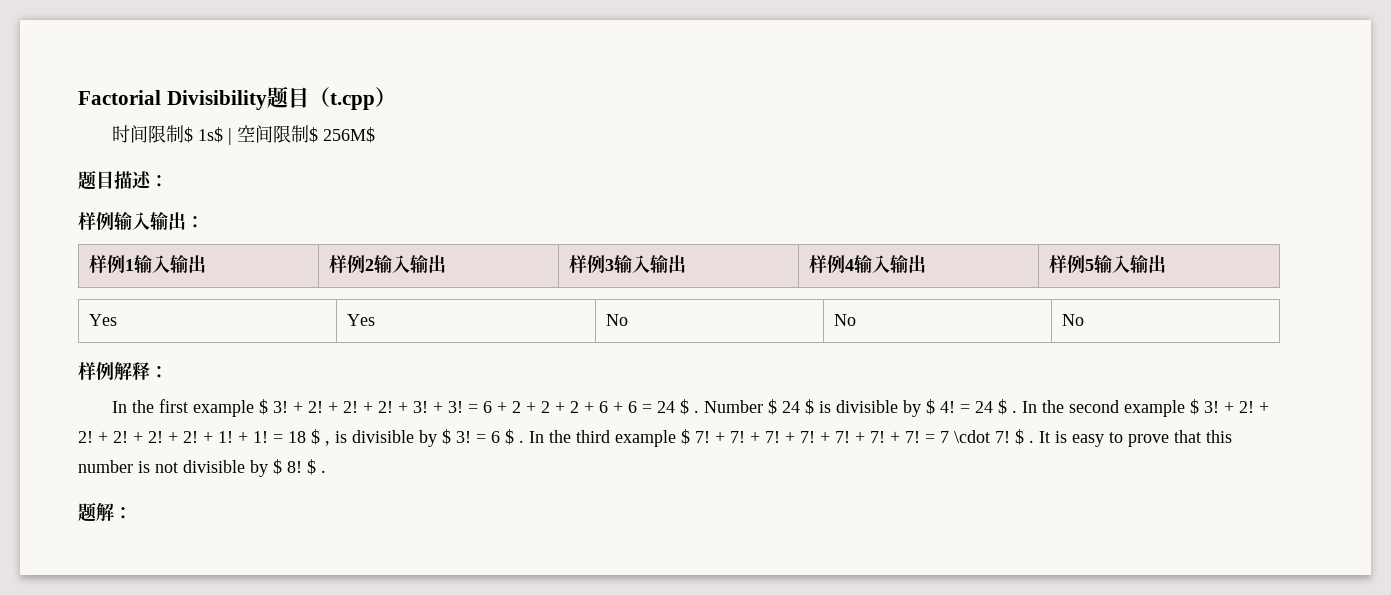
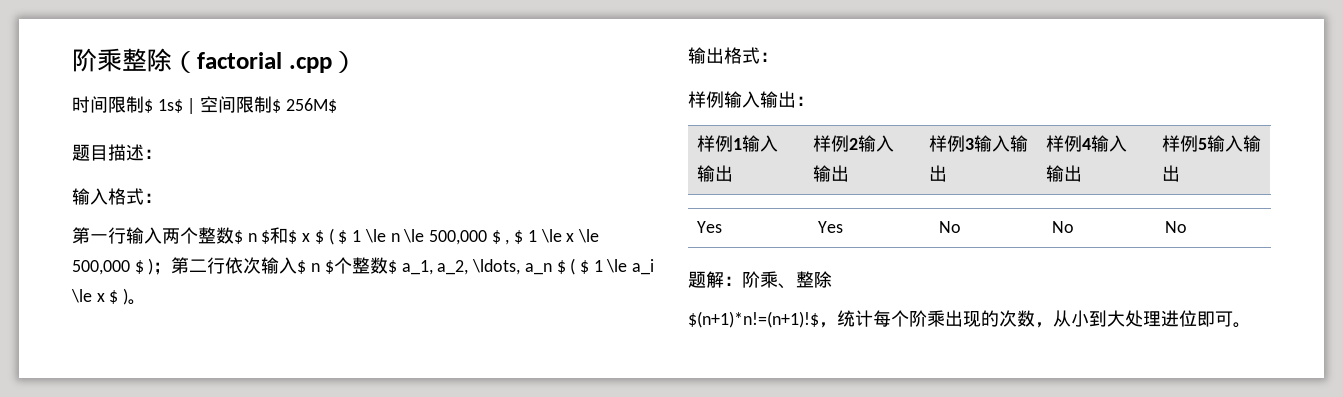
- Factorial Divisibility题目（t.cpp）
+ 阶乘整除（factorial .cpp）
+ 输入格式：
+ 第一行输入两个整数$ n $和$ x $ ( $ 1 \le n \le 500,000 $ , $ 1 \le x \le 500,000 $ )；第二行依次输入$ n $个整数$ a_1, a_2, \ldots, a_n $ ( $ 1 \le a_i \le x $ )。
+ 输出格式：
- 样例解释：
- In the first example $ 3! + 2! + 2! + 2! + 3! + 3! = 6 + 2 + 2 + 2 + 6 + 6 = 24 $ . Number $ 24 $ is divisible by $ 4! = 24 $ . In the second example $ 3! + 2! + 2! + 2! + 2! + 2! + 1! + 1! = 18 $ , is divisible by $ 3! = 6 $ . In the third example $ 7! + 7! + 7! + 7! + 7! + 7! + 7! = 7 \cdot 7! $ . It is easy to prove that this number is not divisible by $ 8! $ .
- 题解：
+ 题解：阶乘、整除
+ $(n+1)*n!=(n+1)!$，统计每个阶乘出现的次数，从小到大处理进位即可。

